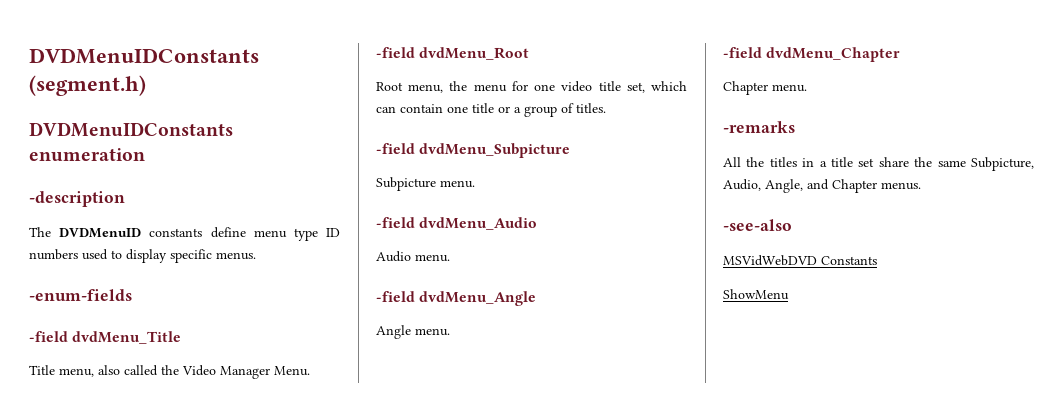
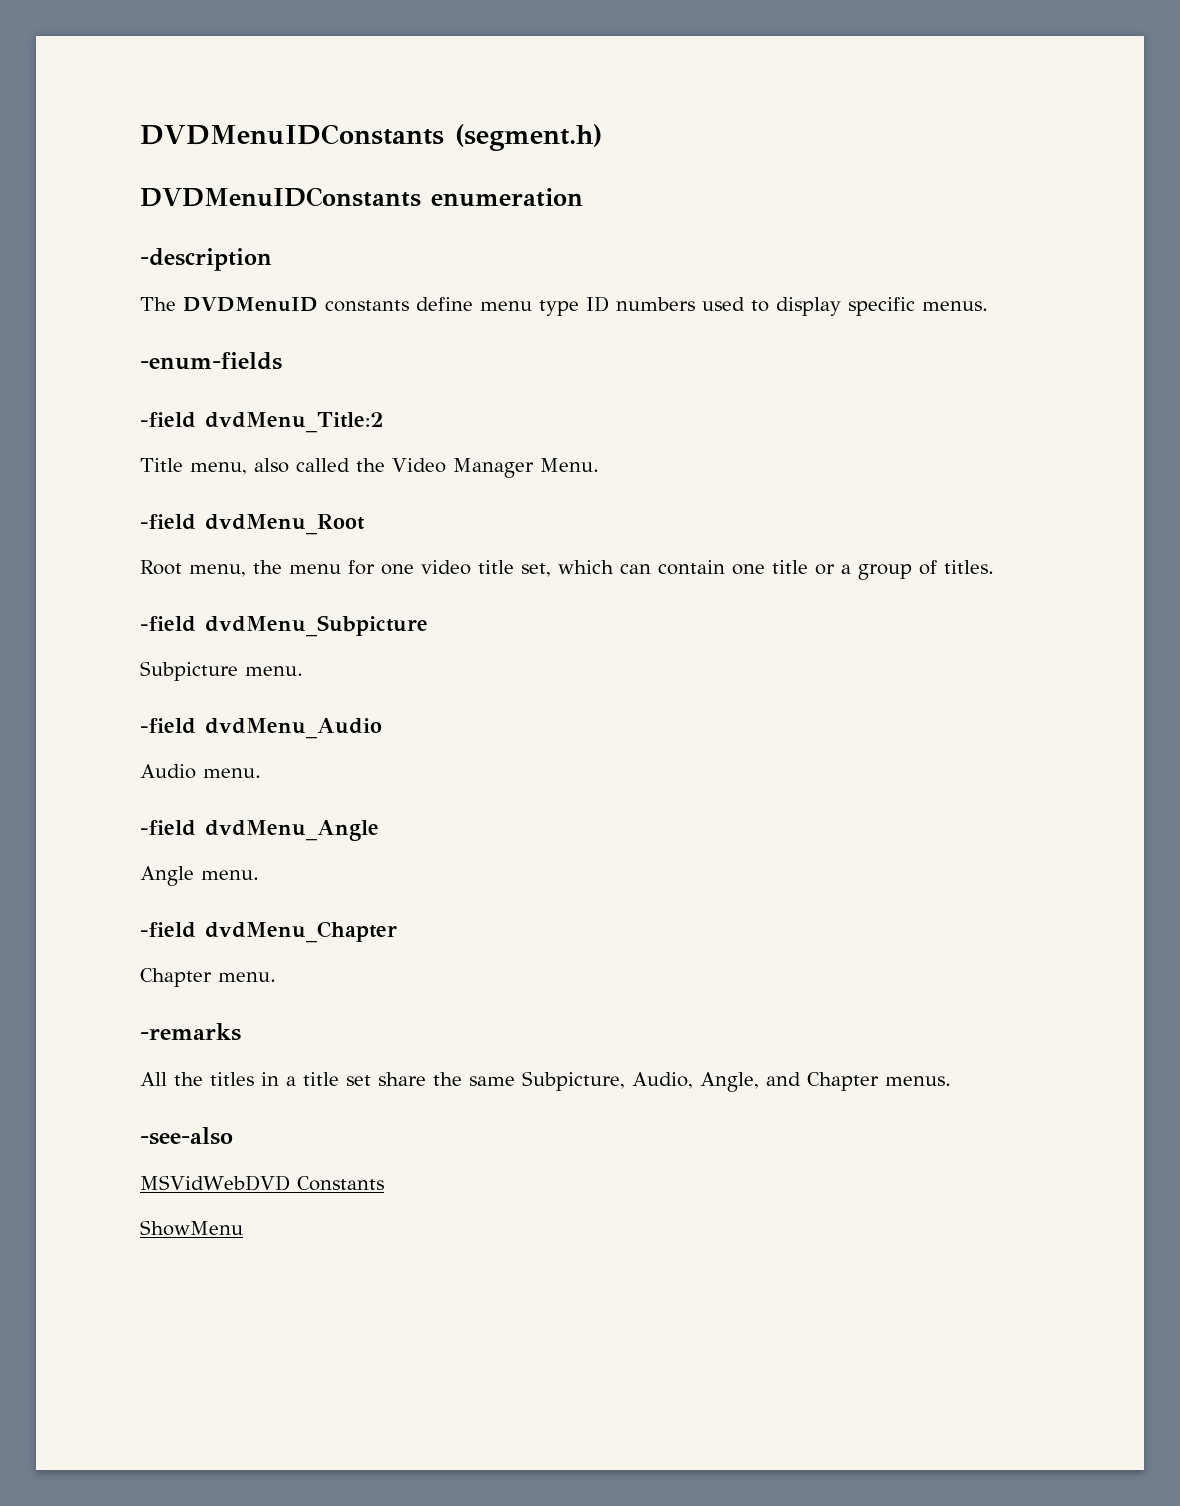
- -field dvdMenu_Title
+ -field dvdMenu_Title:2

